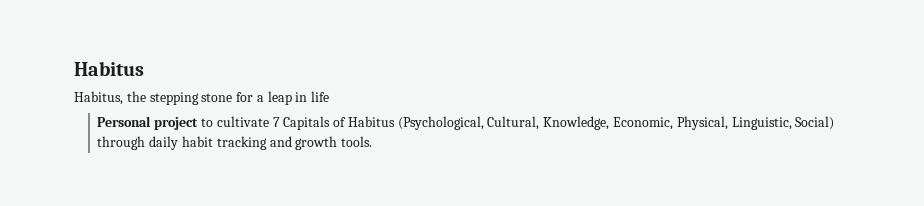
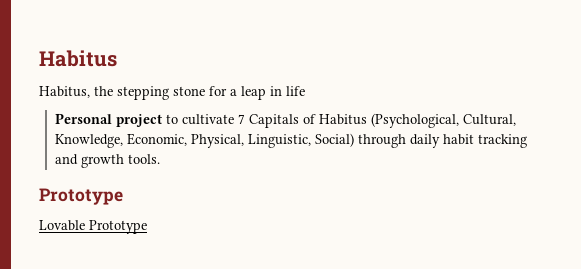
  Personal project to cultivate 7 Capitals of Habitus (Psychological, Cultural, Knowledge, Economic, Physical, Linguistic, Social) through daily habit tracking and growth tools.
+ Prototype
+ Lovable Prototype

